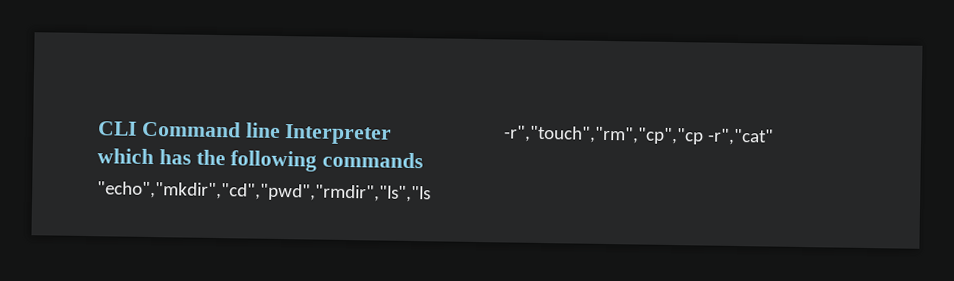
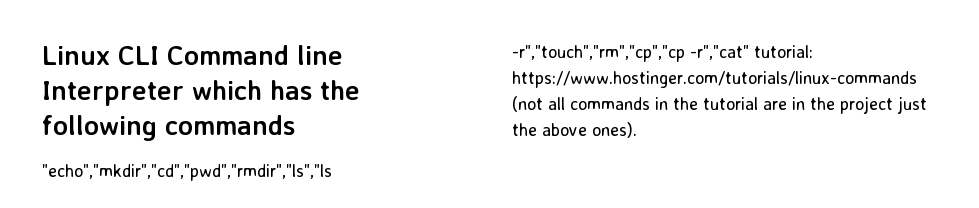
- CLI Command line Interpreter which has the following commands
+ Linux CLI Command line Interpreter which has the following commands
- "echo","mkdir","cd","pwd","rmdir","ls","ls -r","touch","rm","cp","cp -r","cat"
+ "echo","mkdir","cd","pwd","rmdir","ls","ls -r","touch","rm","cp","cp -r","cat" tutorial: https://www.hostinger.com/tutorials/linux-commands (not all commands in the tutorial are in the project just the above ones).

